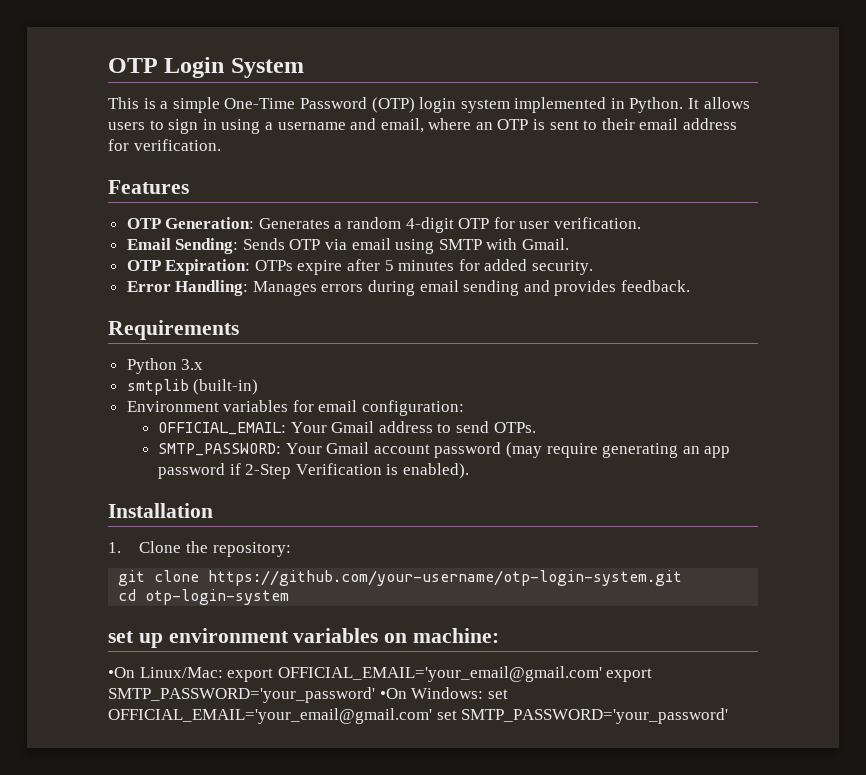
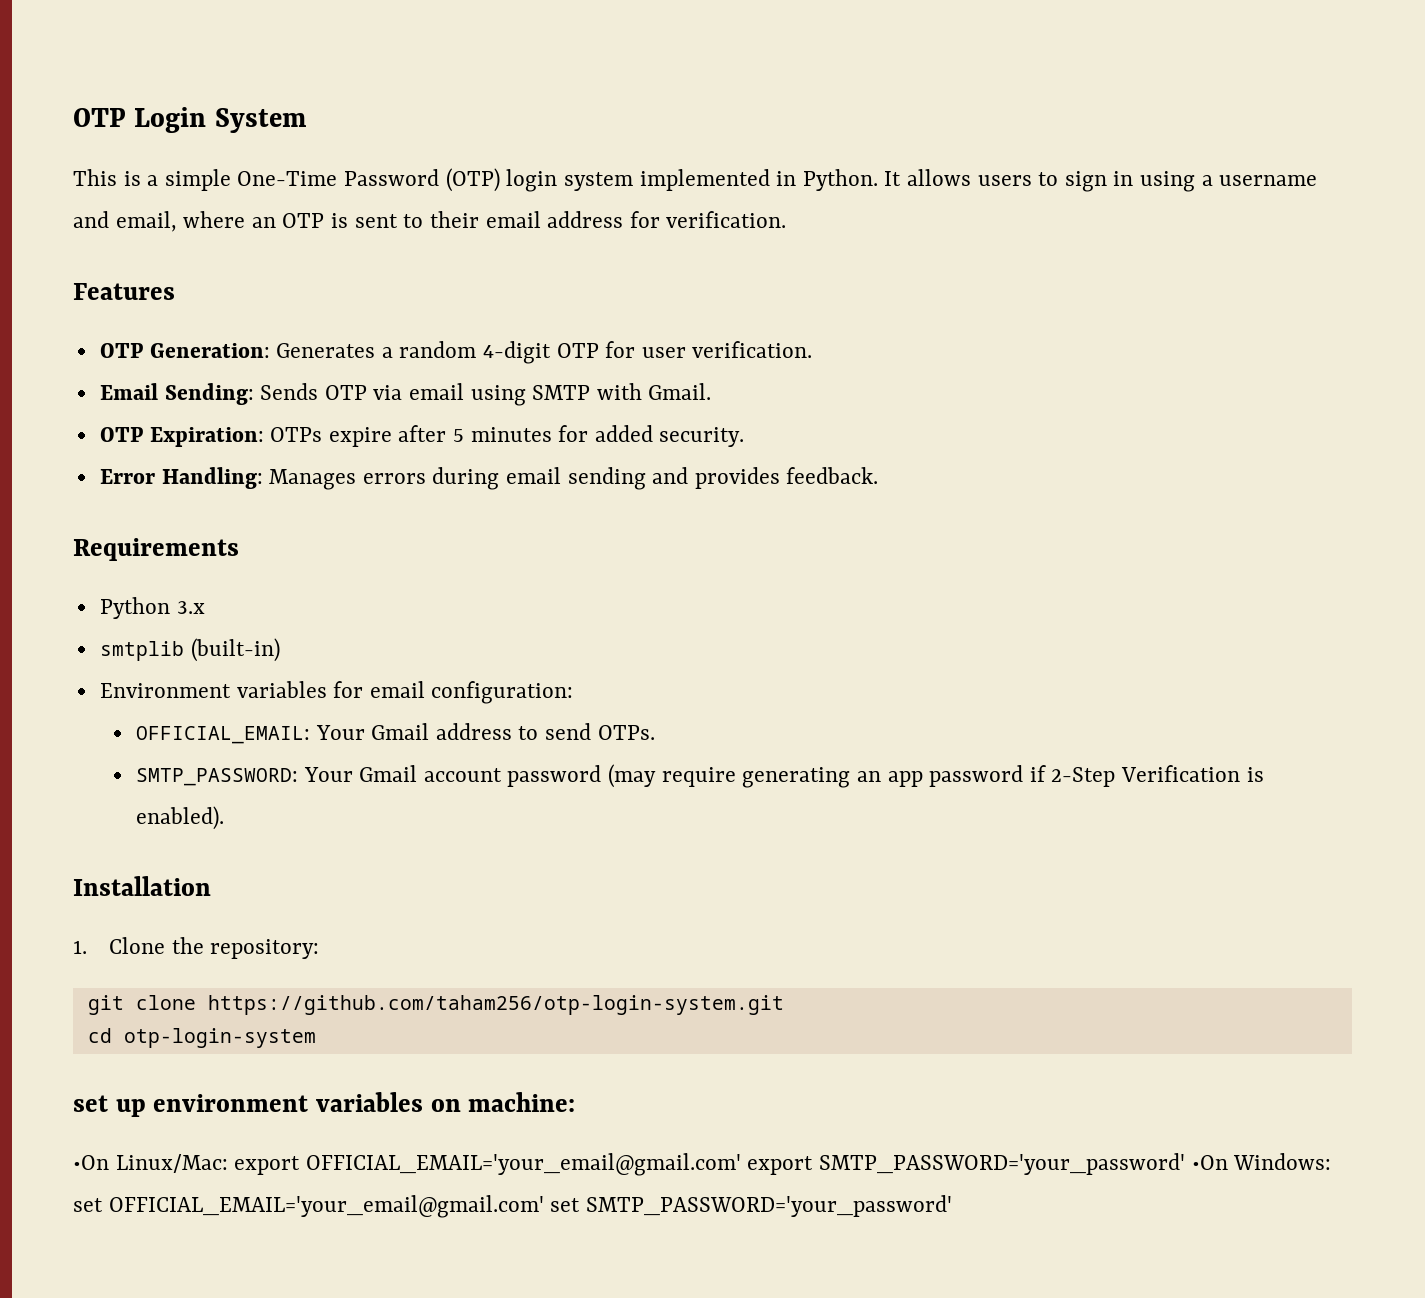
- git clone https://github.com/your-username/otp-login-system.git
+ git clone https://github.com/taham256/otp-login-system.git

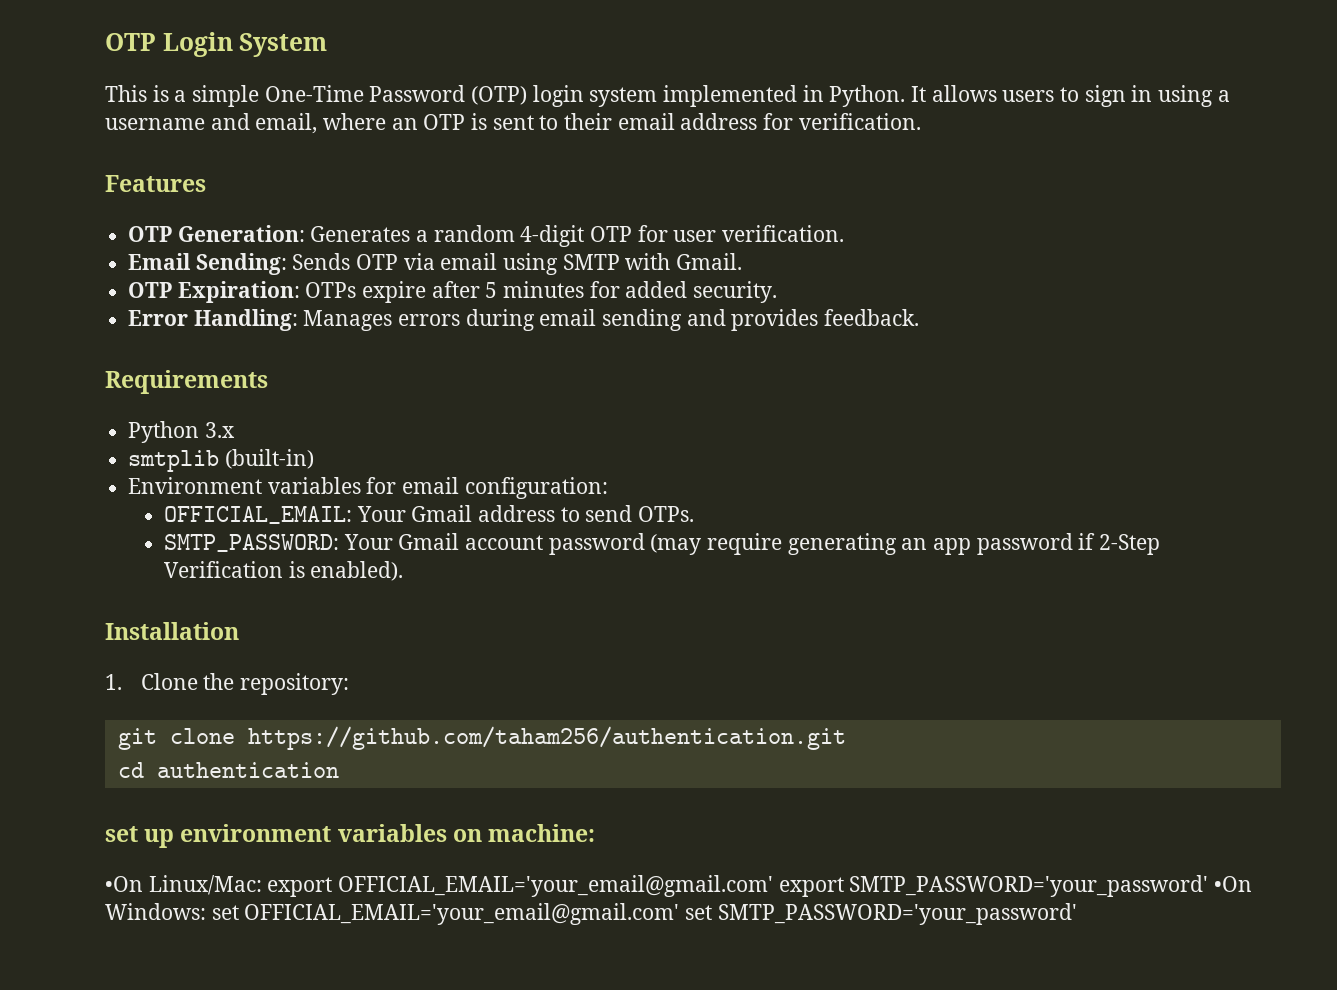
- git clone https://github.com/taham256/otp-login-system.git
+ git clone https://github.com/taham256/authentication.git
- cd otp-login-system
+ cd authentication

